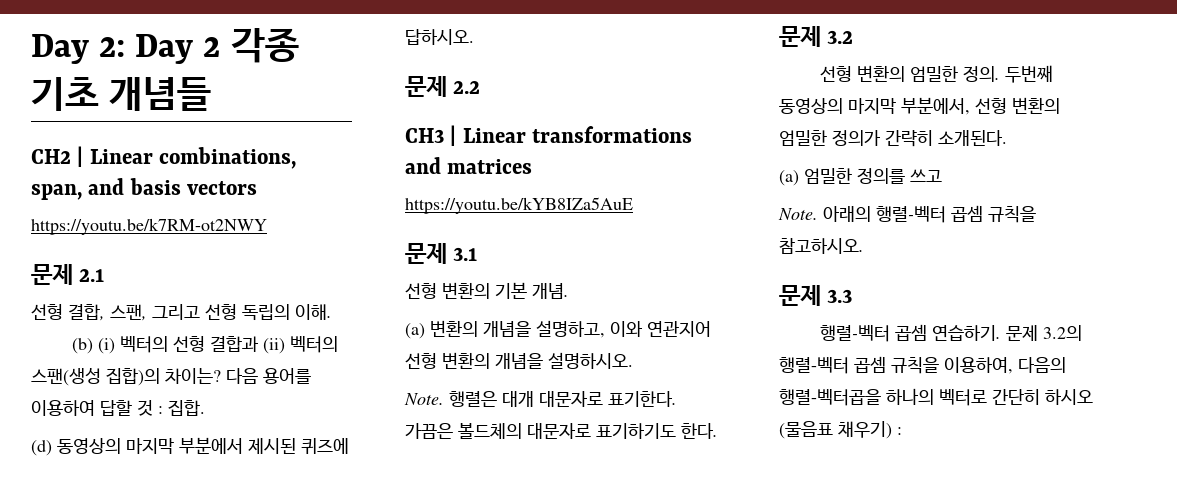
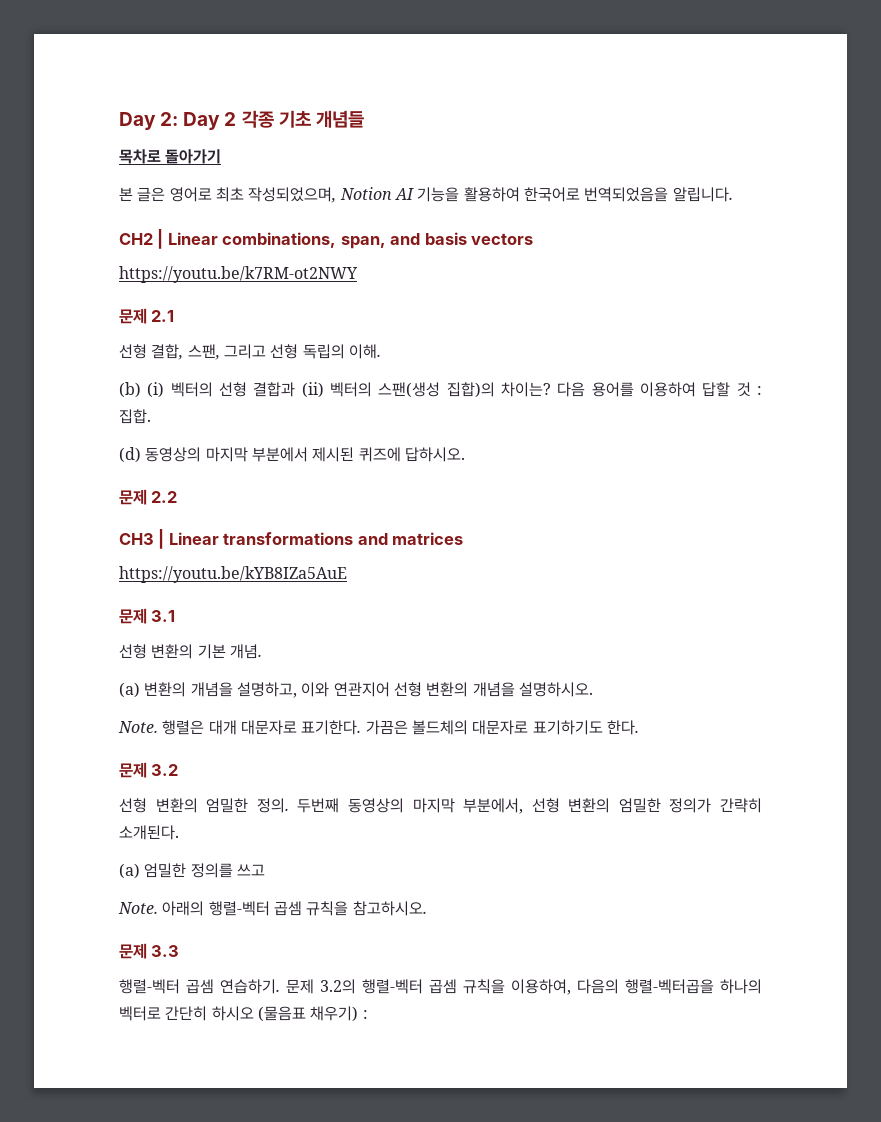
+ 목차로 돌아가기
+ 본 글은 영어로 최초 작성되었으며, Notion AI 기능을 활용하여 한국어로 번역되었음을 알립니다.

